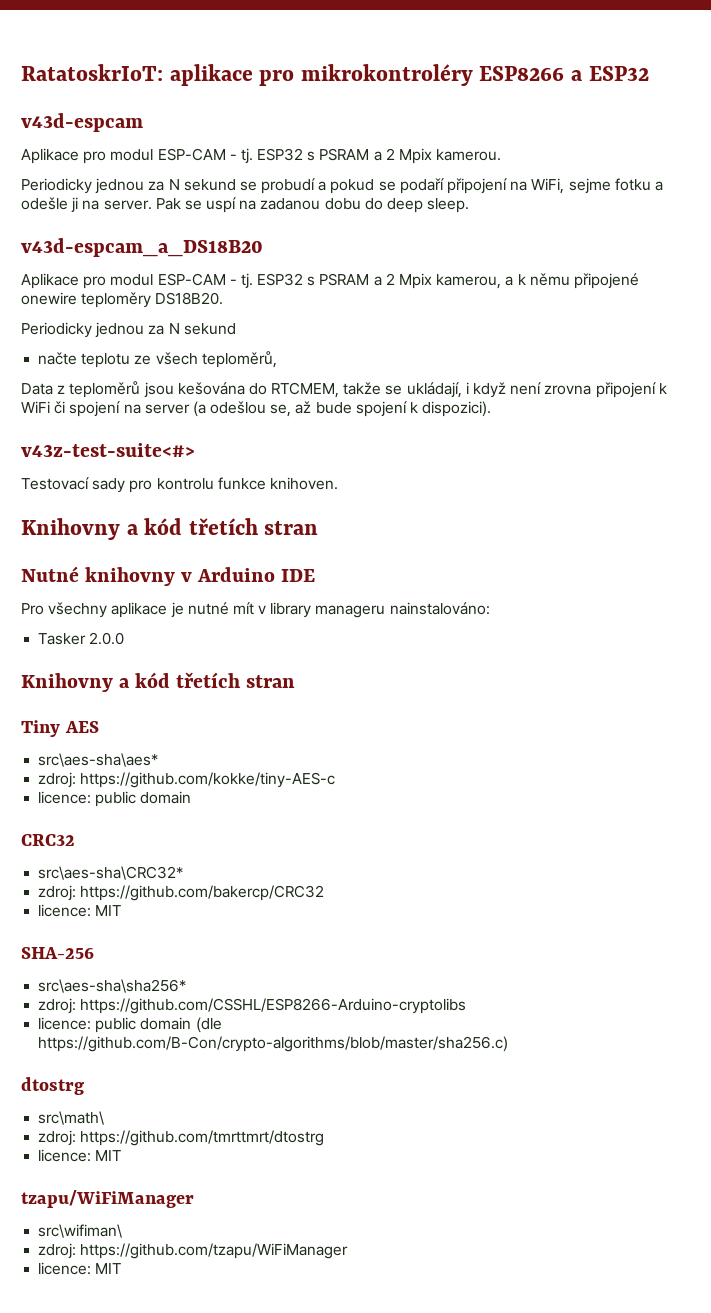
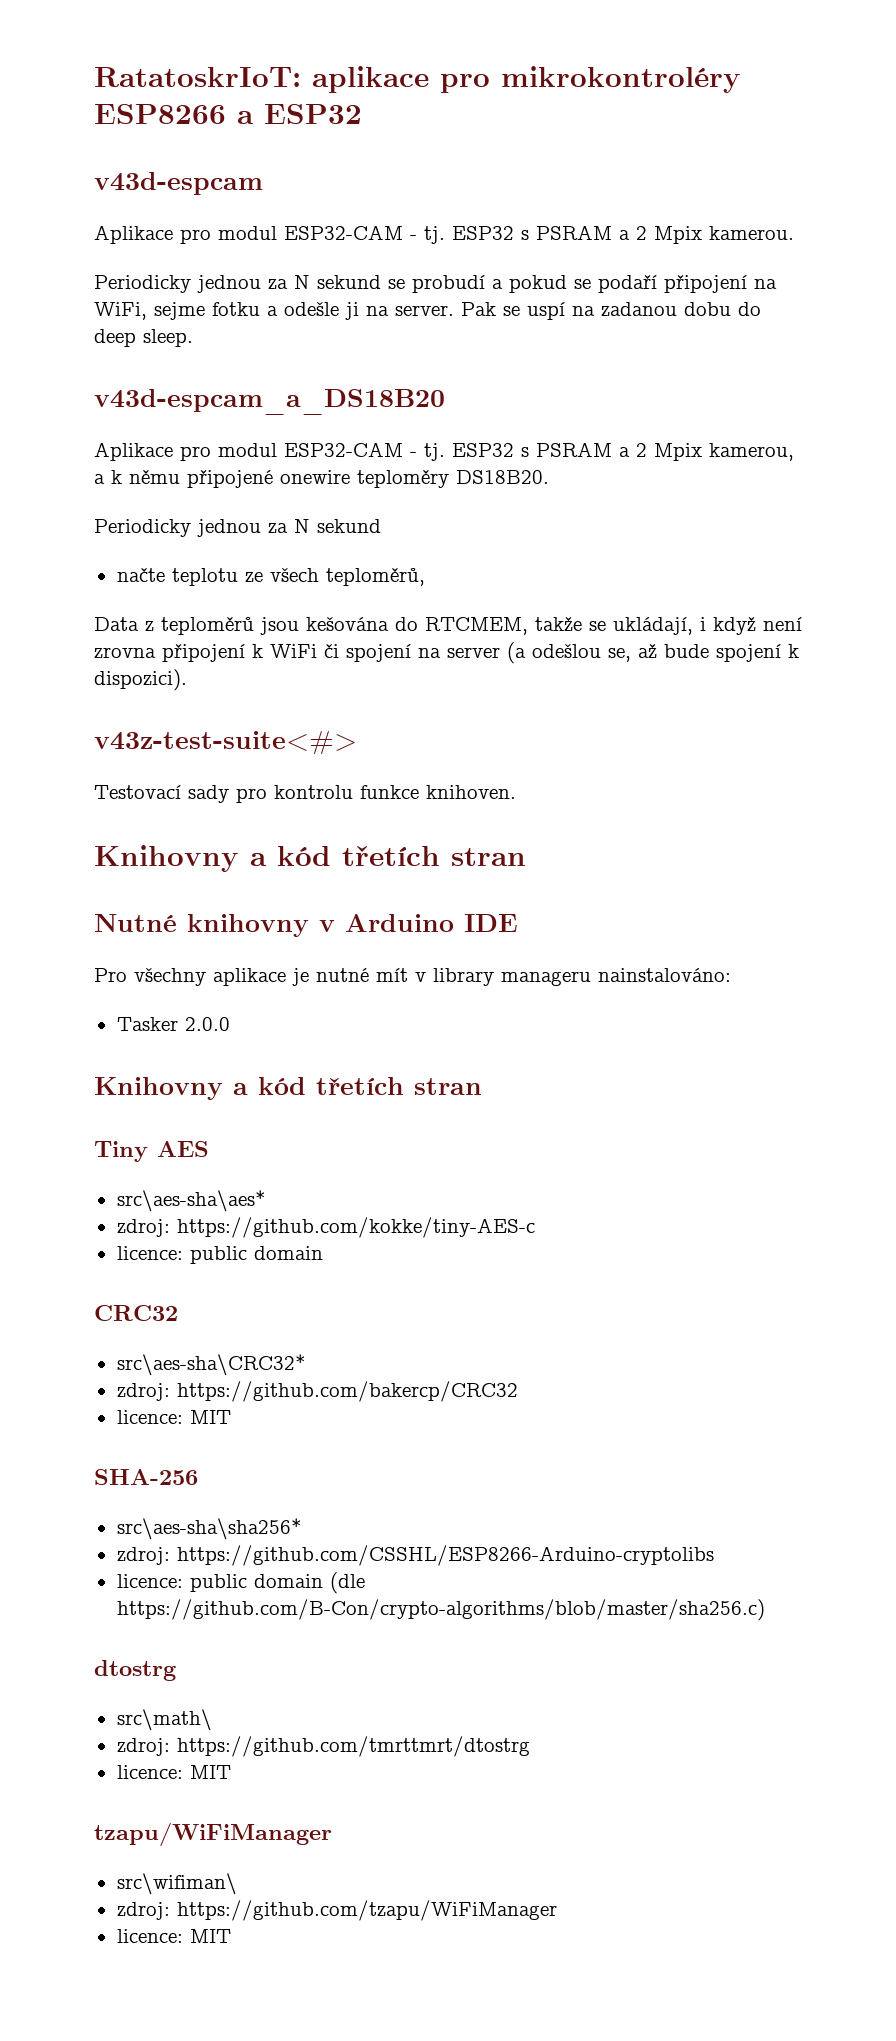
  v43d-espcam
- Aplikace pro modul ESP-CAM - tj.
+ Aplikace pro modul ESP32-CAM - tj.
  v43d-espcam_a_DS18B20
- Aplikace pro modul ESP-CAM - tj.
+ Aplikace pro modul ESP32-CAM - tj.

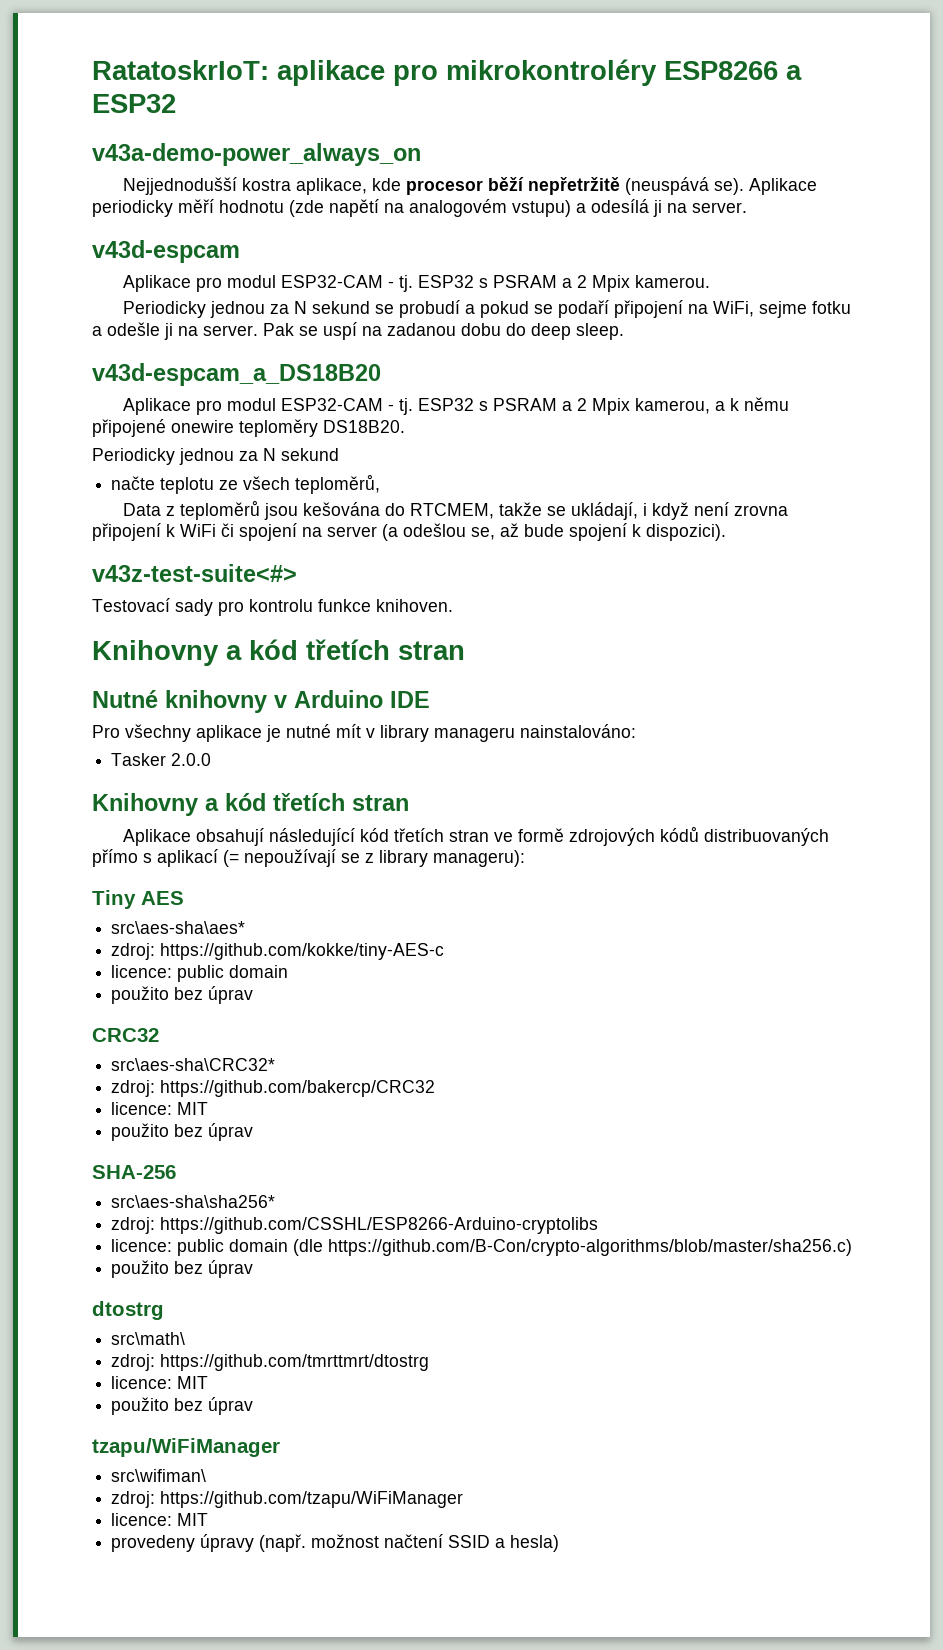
+ v43a-demo-power_always_on
+ Nejjednodušší kostra aplikace, kde procesor běží nepřetržitě (neuspává se). Aplikace periodicky měří hodnotu (zde napětí na analogovém vstupu) a odesílá ji na server.
+ Aplikace obsahují následující kód třetích stran ve formě zdrojových kódů distribuovaných přímo s aplikací (= nepoužívají se z library manageru):
  zdroj: https://github.com/kokke/tiny-AES-c
  licence: public domain
+ použito bez úprav
  zdroj: https://github.com/bakercp/CRC32
  licence: MIT
+ použito bez úprav
  licence: public domain (dle https://github.com/B-Con/crypto-algorithms/blob/master/sha256.c)
+ použito bez úprav
  zdroj: https://github.com/tmrttmrt/dtostrg
  licence: MIT
+ použito bez úprav
+ provedeny úpravy (např. možnost načtení SSID a hesla)

